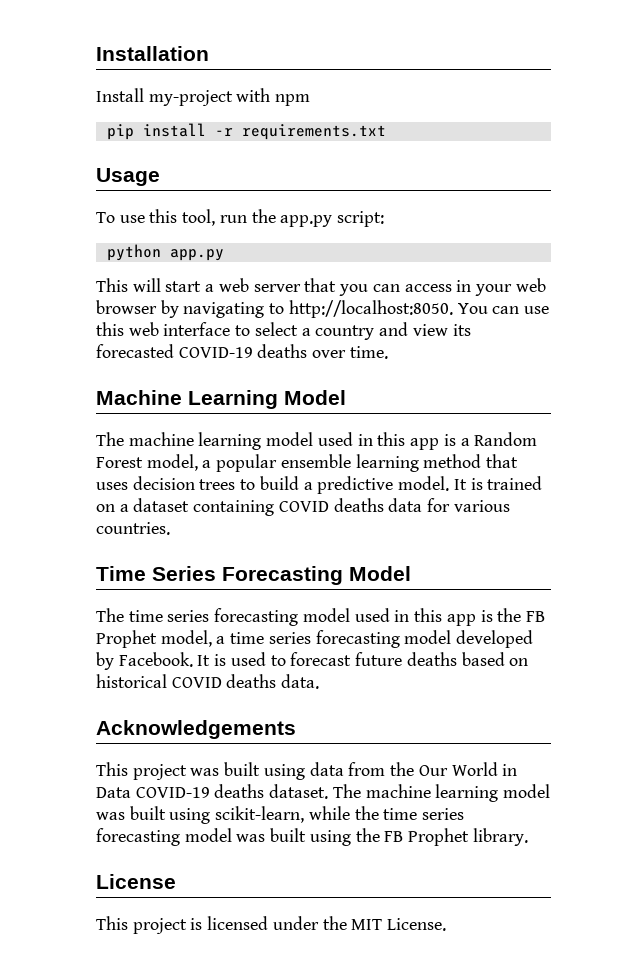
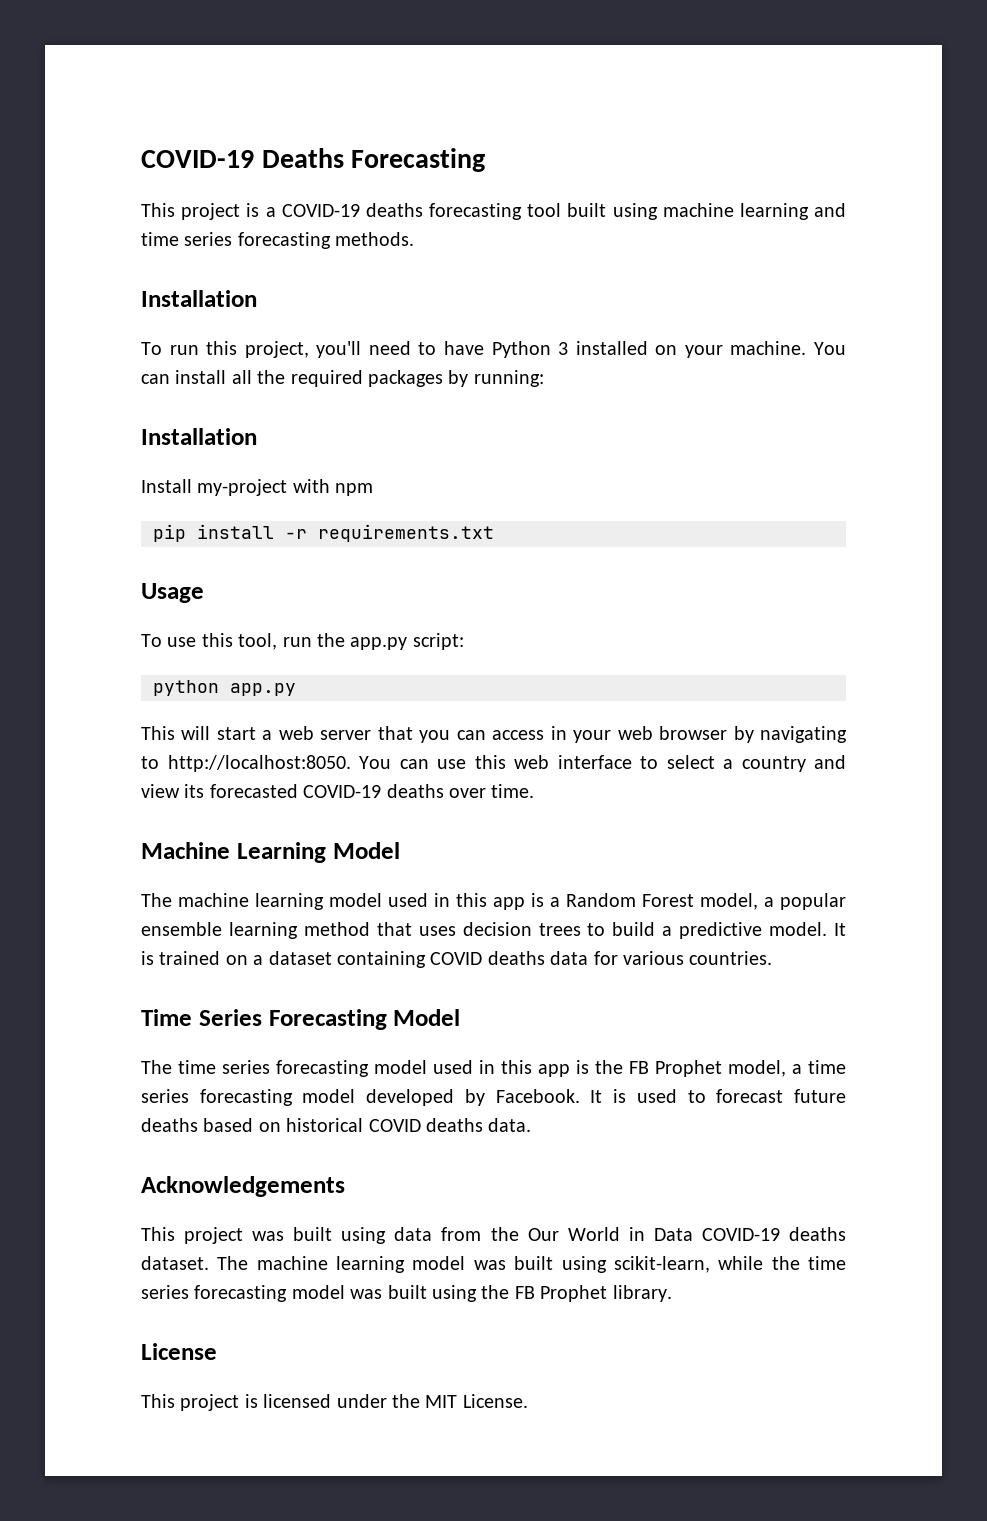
+ COVID-19 Deaths Forecasting
+ This project is a COVID-19 deaths forecasting tool built using machine learning and time series forecasting methods.
+ Installation
+ To run this project, you'll need to have Python 3 installed on your machine. You can install all the required packages by running:

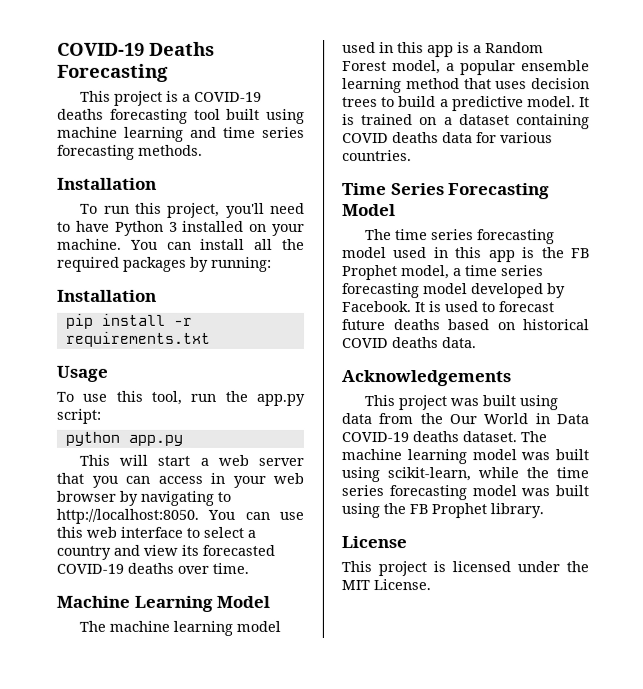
- Install my-project with npm

